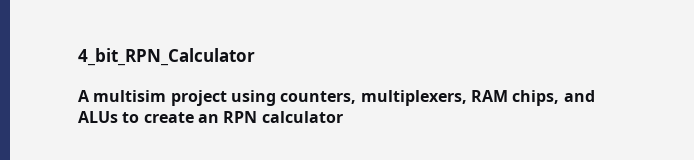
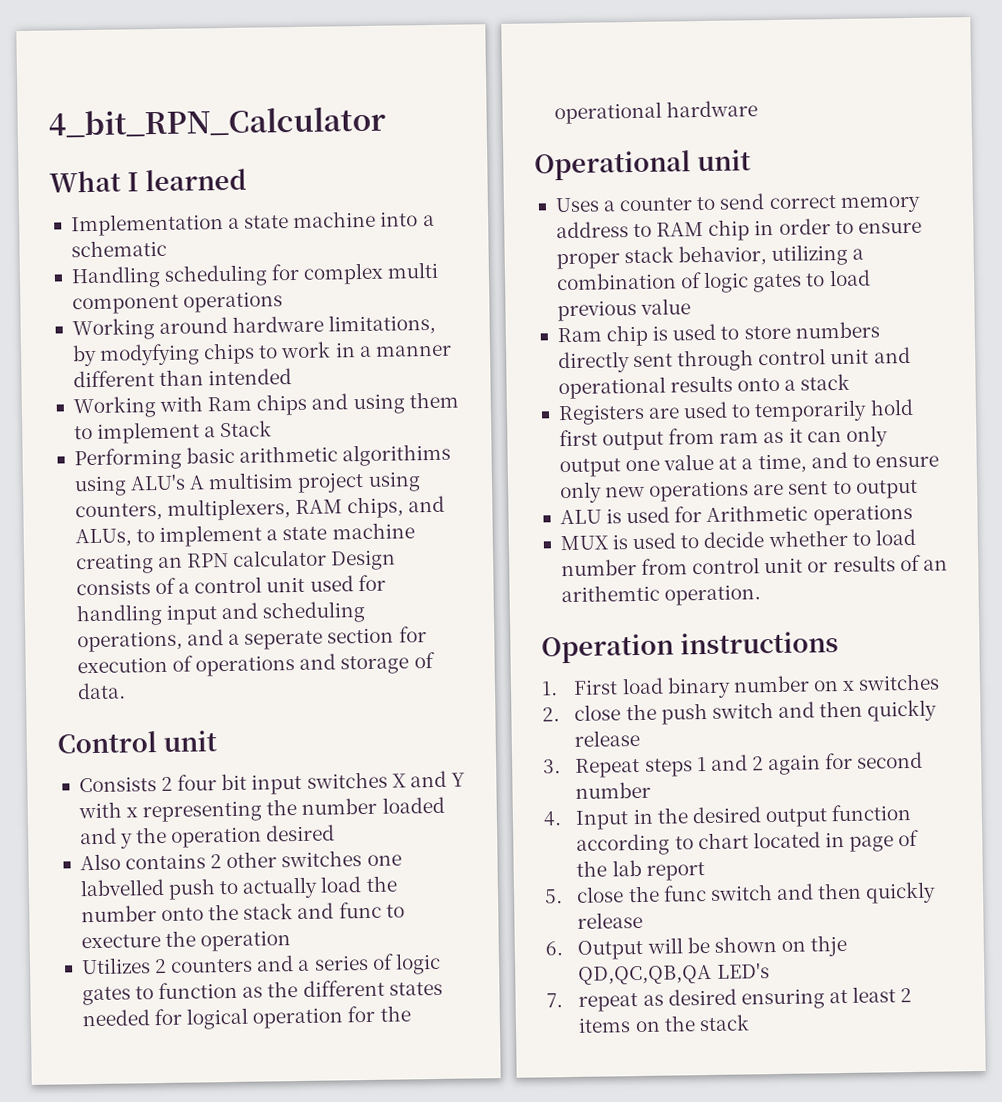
- A multisim project using counters, multiplexers, RAM chips, and ALUs to create an RPN calculator
+ What I learned
+ Implementation a state machine into a schematic
+ Handling scheduling for complex multi component operations
+ Working around hardware limitations, by modyfying chips to work in a manner different than intended
+ Working with Ram chips and using them to implement a Stack
+ Performing basic arithmetic algorithims using ALU's A multisim project using counters, multiplexers, RAM chips, and ALUs, to implement a state machine creating an RPN calculator Design consists of a control unit used for handling input and scheduling operations, and a seperate section for execution of operations and storage of data.
+ Control unit
+ Consists 2 four bit input switches X and Y with x representing the number loaded and y the operation desired
+ Also contains 2 other switches one labvelled push to actually load the number onto the stack and func to execture the operation
+ Utilizes 2 counters and a series of logic gates to function as the different states needed for logical operation for the operational hardware
+ Operational unit
+ Uses a counter to send correct memory address to RAM chip in order to ensure proper stack behavior, utilizing a combination of logic gates to load previous value
+ Ram chip is used to store numbers directly sent through control unit and operational results onto a stack
+ Registers are used to temporarily hold first output from ram as it can only output one value at a time, and to ensure only new operations are sent to output
+ ALU is used for Arithmetic operations
+ MUX is used to decide whether to load number from control unit or results of an arithemtic operation.
+ Operation instructions
+ 1. First load binary number on x switches
+ 2. close the push switch and then quickly release
+ 3. Repeat steps 1 and 2 again for second number
+ 4. Input in the desired output function according to chart located in page of the lab report
+ 5. close the func switch and then quickly release
+ 6. Output will be shown on thje QD,QC,QB,QA LED's
+ 7. repeat as desired ensuring at least 2 items on the stack

